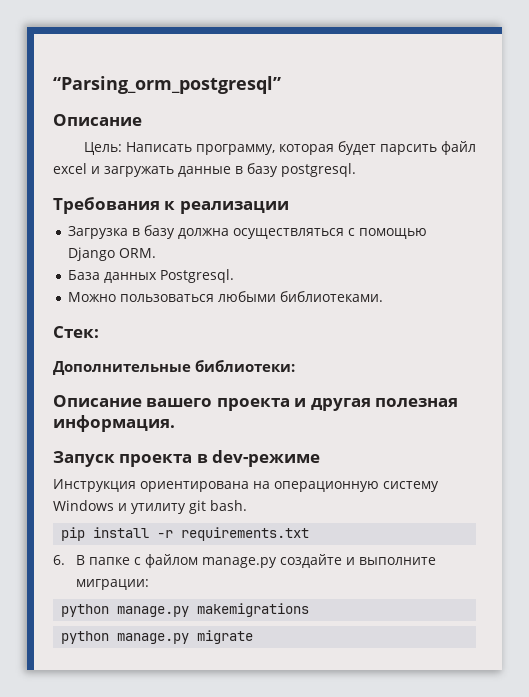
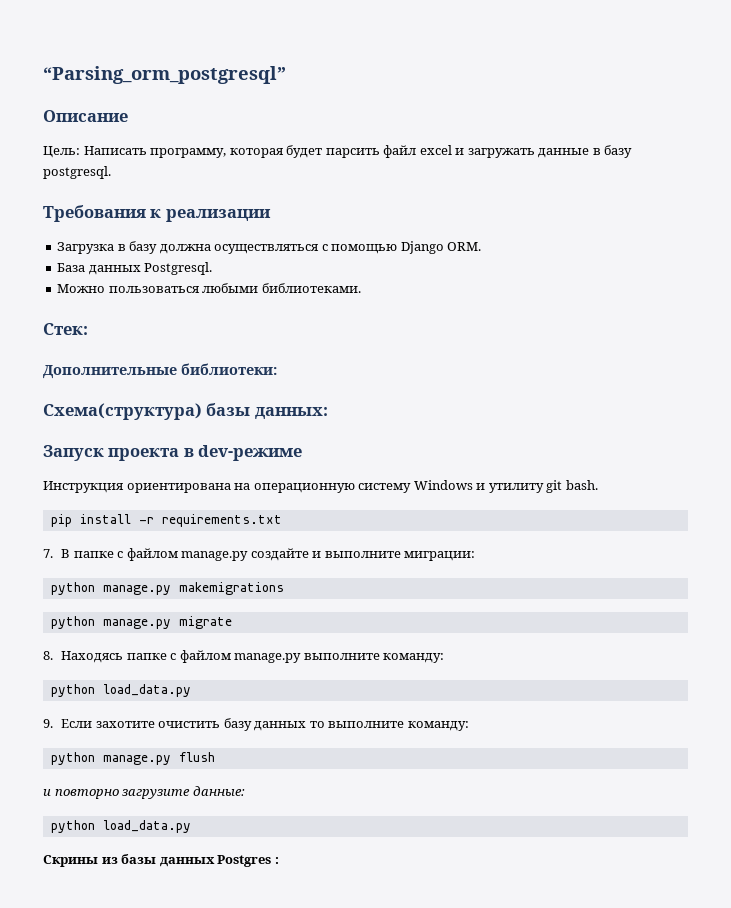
- Описание вашего проекта и другая полезная информация.
+ Схема(структура) базы данных:
- 6. В папке с файлом manage.py создайте и выполните миграции:
+ 7. В папке с файлом manage.py создайте и выполните миграции:
+ 8. Находясь папке с файлом manage.py выполните команду:
+ python load_data.py
+ 9. Если захотите очистить базу данных то выполните команду:
+ python manage.py flush
+ и повторно загрузите данные:
+ python load_data.py
+ Скрины из базы данных Postgres :

